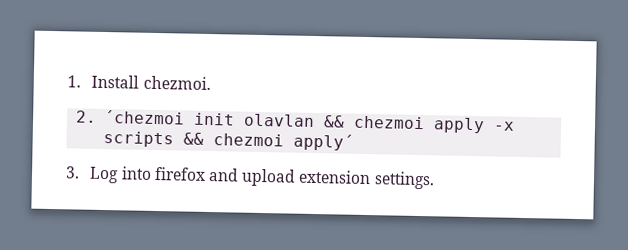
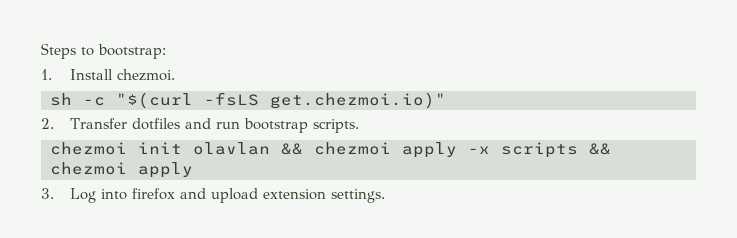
+ Steps to bootstrap:
- 2. ´chezmoi init olavlan && chezmoi apply -x scripts && chezmoi apply´
+ sh -c "$(curl -fsLS get.chezmoi.io)"
+ 2. Transfer dotfiles and run bootstrap scripts.
+ chezmoi init olavlan && chezmoi apply -x scripts && chezmoi apply

